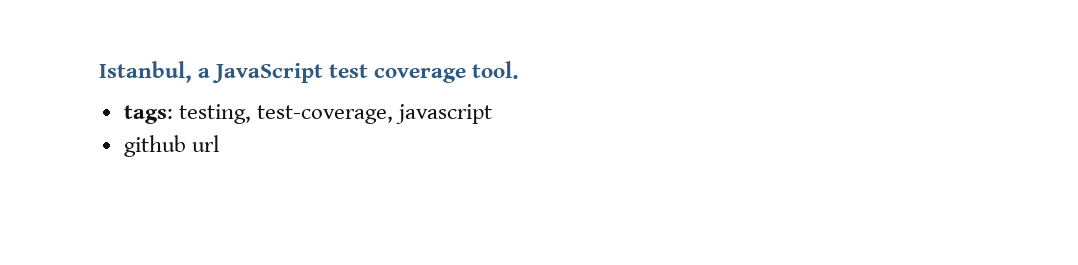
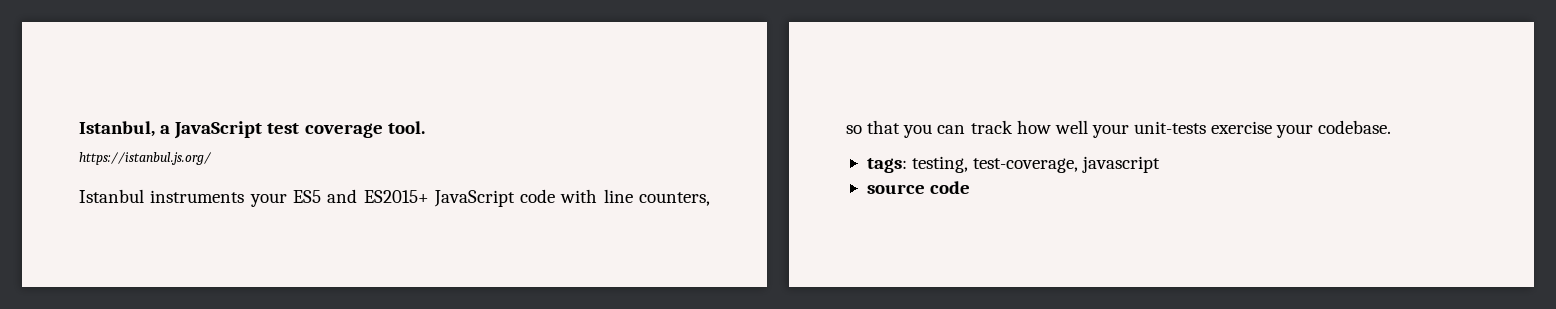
+ https://istanbul.js.org/
+ Istanbul instruments your ES5 and ES2015+ JavaScript code with line counters, so that you can track how well your unit-tests exercise your codebase.
- github url
+ source code

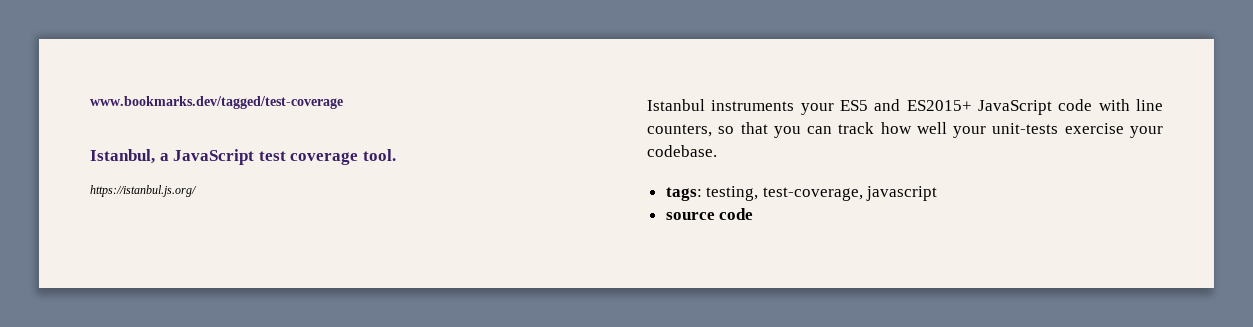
+ www.bookmarks.dev/tagged/test-coverage

